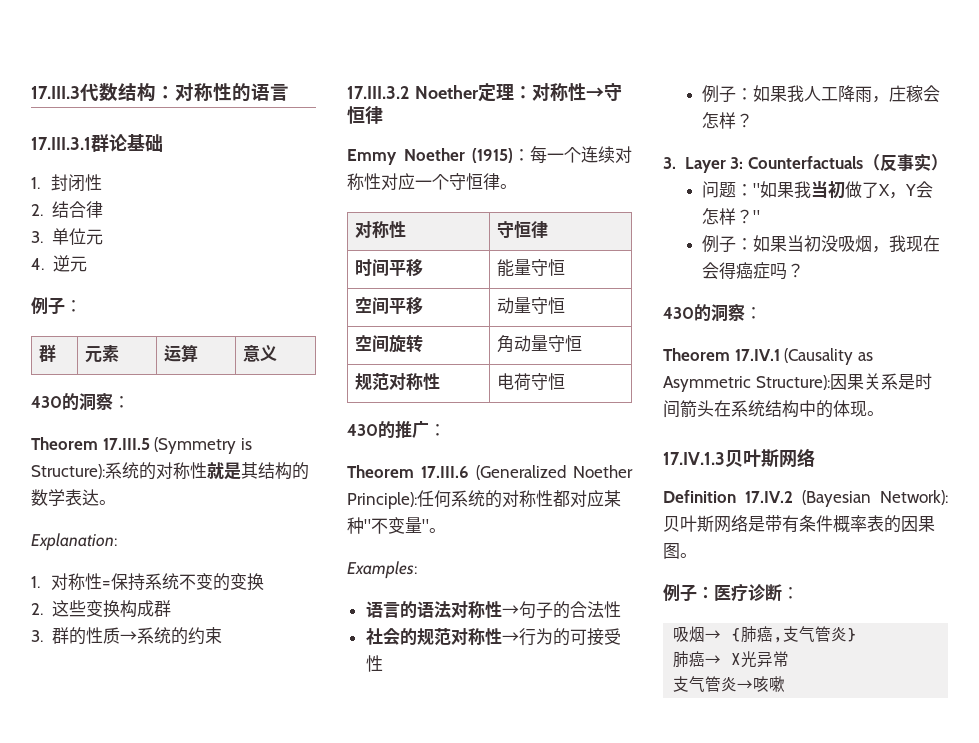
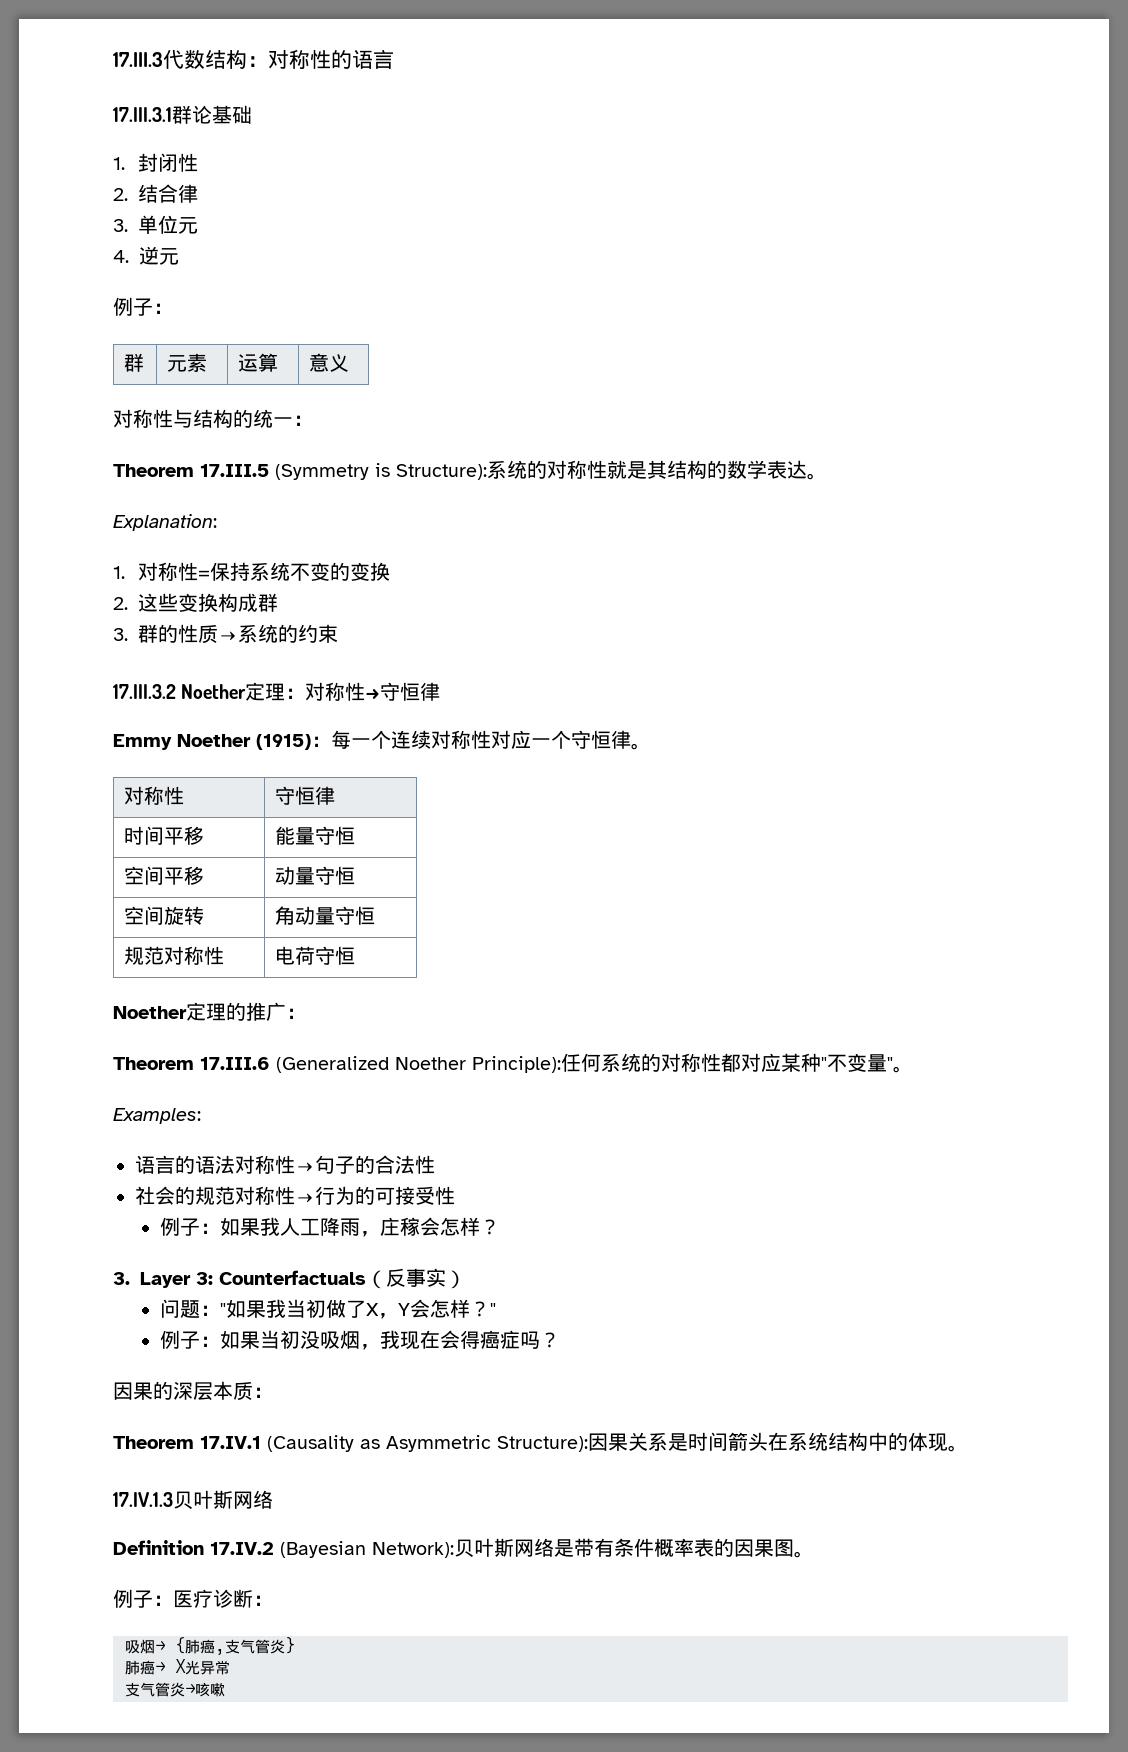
  群 | 元素 | 运算 | 意义
- 430的洞察：
+ 对称性与结构的统一：
- 430的推广：
+ Noether定理的推广：
  例子：如果当初没吸烟，我现在会得癌症吗？
- 430的洞察：
+ 因果的深层本质：

